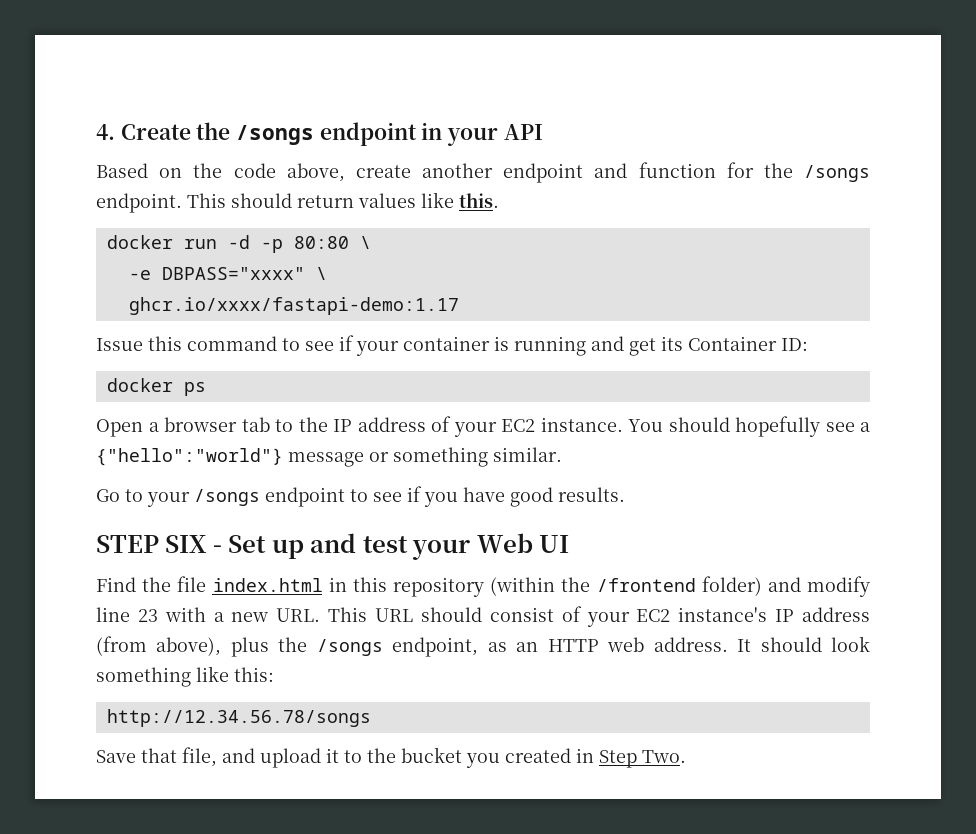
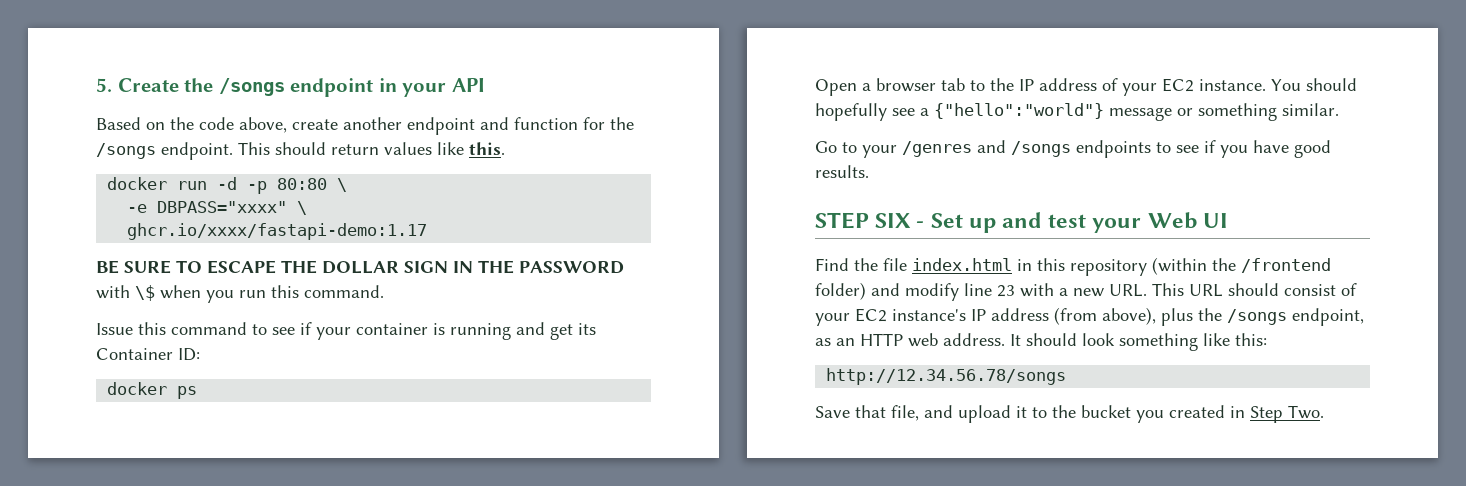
- 4. Create the /songs endpoint in your API
+ 5. Create the /songs endpoint in your API
+ BE SURE TO ESCAPE THE DOLLAR SIGN IN THE PASSWORD with \$ when you run this command.
- Go to your /songs endpoint to see if you have good results.
+ Go to your /genres and /songs endpoints to see if you have good results.

